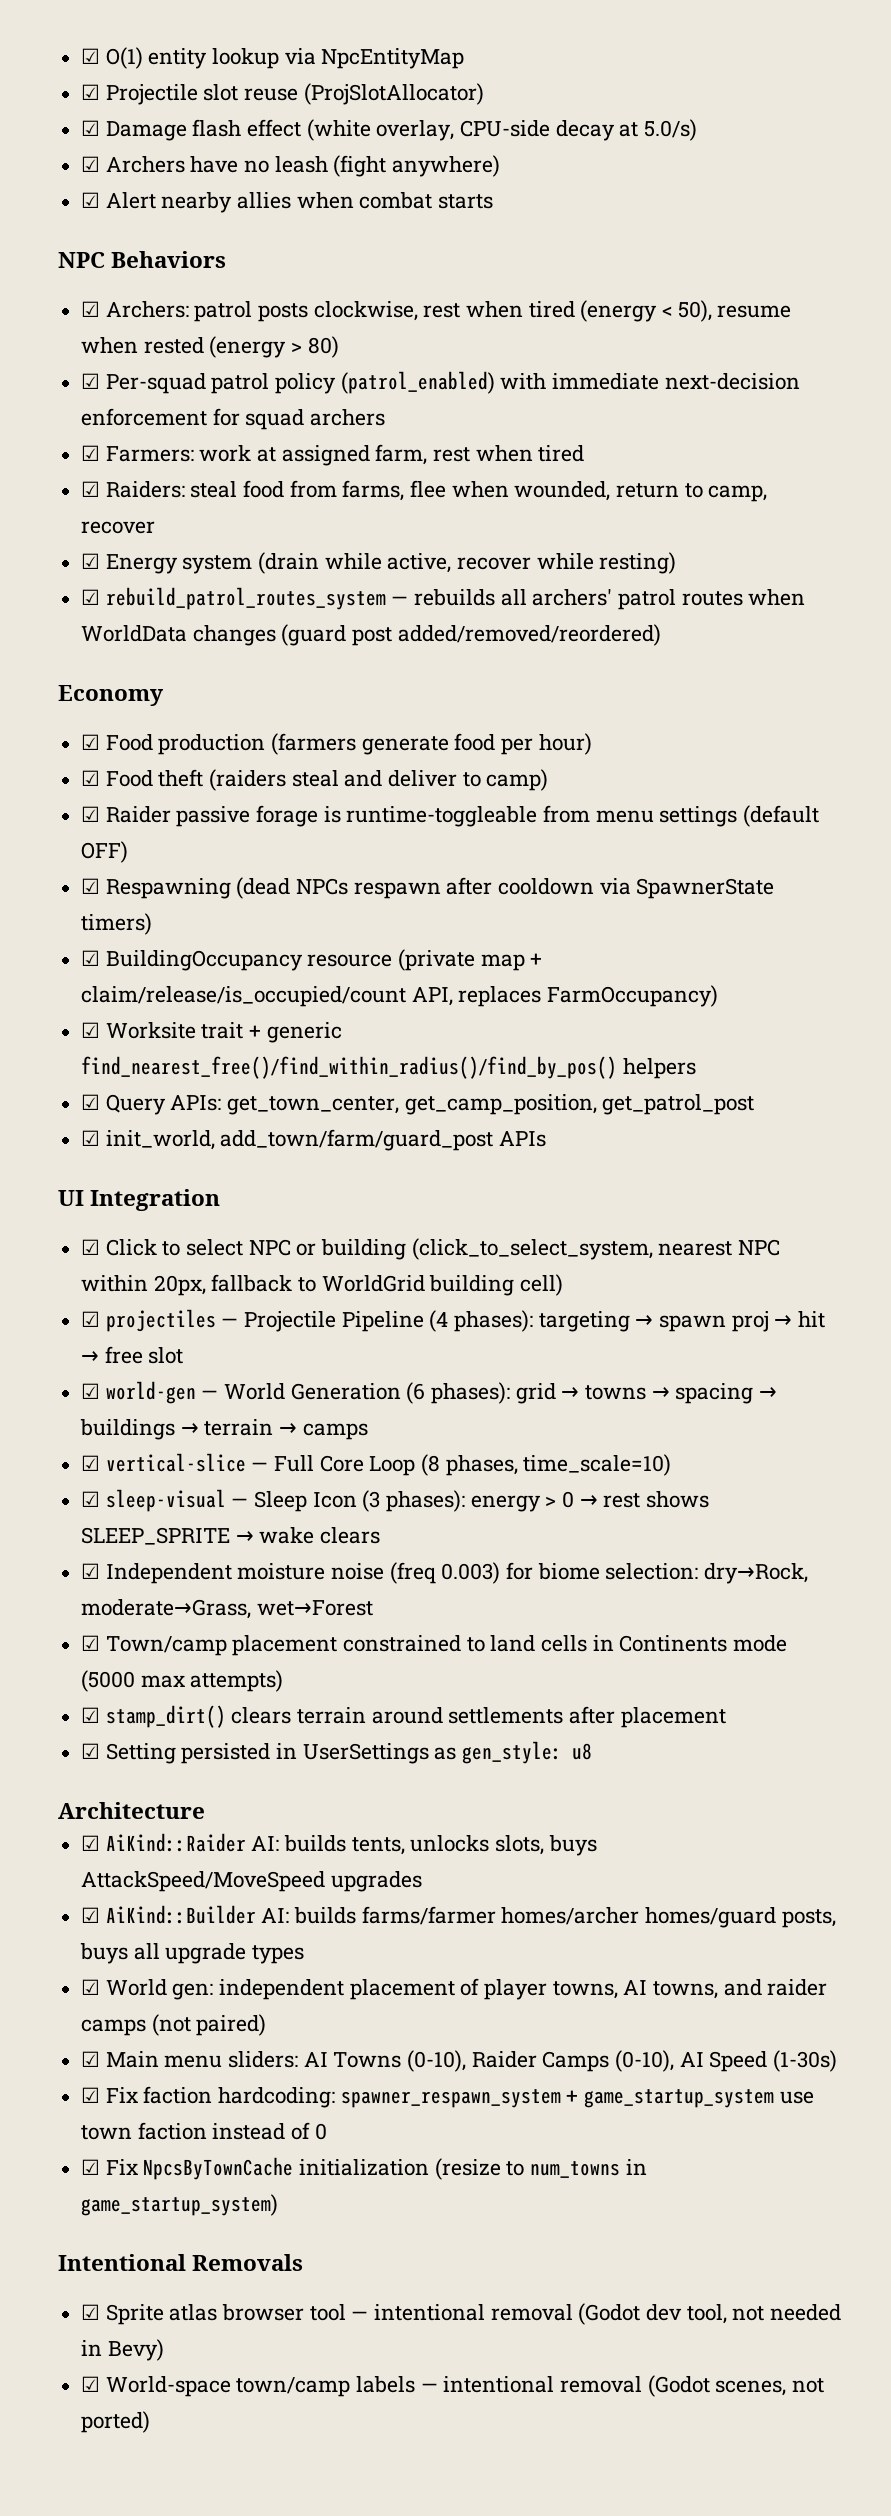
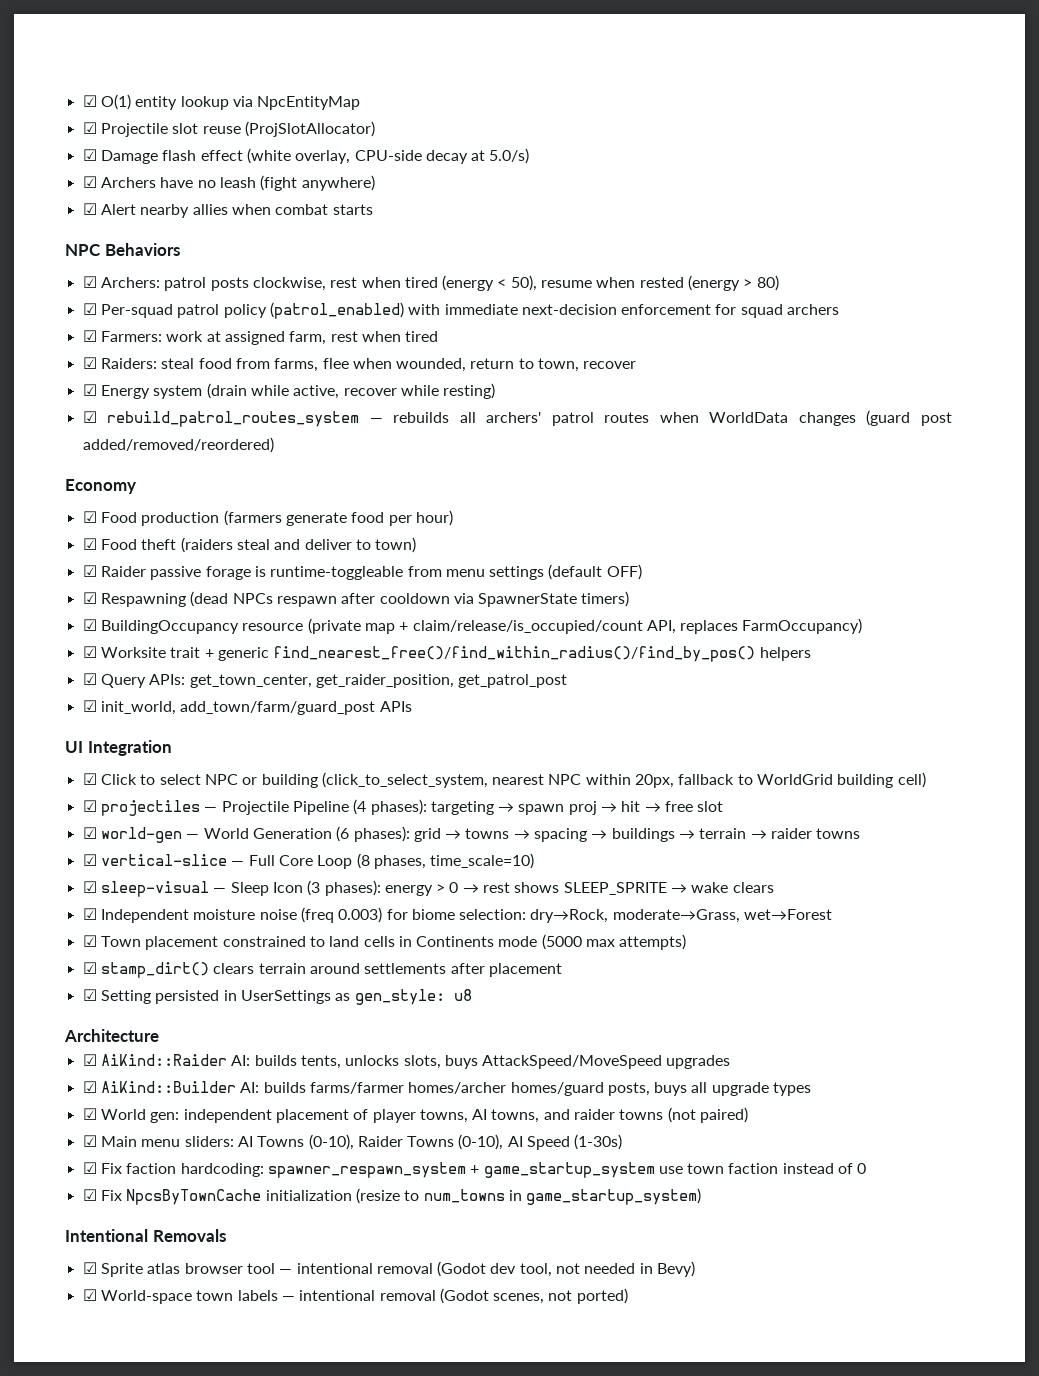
- ☑ Raiders: steal food from farms, flee when wounded, return to camp, recover
+ ☑ Raiders: steal food from farms, flee when wounded, return to town, recover
- ☑ Food theft (raiders steal and deliver to camp)
+ ☑ Food theft (raiders steal and deliver to town)
- ☑ Query APIs: get_town_center, get_camp_position, get_patrol_post
+ ☑ Query APIs: get_town_center, get_raider_position, get_patrol_post
- ☑ world-gen — World Generation (6 phases): grid → towns → spacing → buildings → terrain → camps
+ ☑ world-gen — World Generation (6 phases): grid → towns → spacing → buildings → terrain → raider towns
- ☑ Town/camp placement constrained to land cells in Continents mode (5000 max attempts)
+ ☑ Town placement constrained to land cells in Continents mode (5000 max attempts)
- ☑ World gen: independent placement of player towns, AI towns, and raider camps (not paired)
+ ☑ World gen: independent placement of player towns, AI towns, and raider towns (not paired)
- ☑ Main menu sliders: AI Towns (0-10), Raider Camps (0-10), AI Speed (1-30s)
+ ☑ Main menu sliders: AI Towns (0-10), Raider Towns (0-10), AI Speed (1-30s)
- ☑ World-space town/camp labels — intentional removal (Godot scenes, not ported)
+ ☑ World-space town labels — intentional removal (Godot scenes, not ported)

